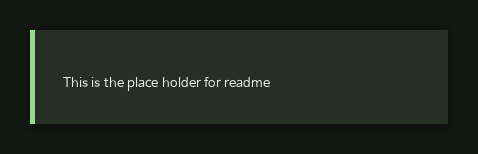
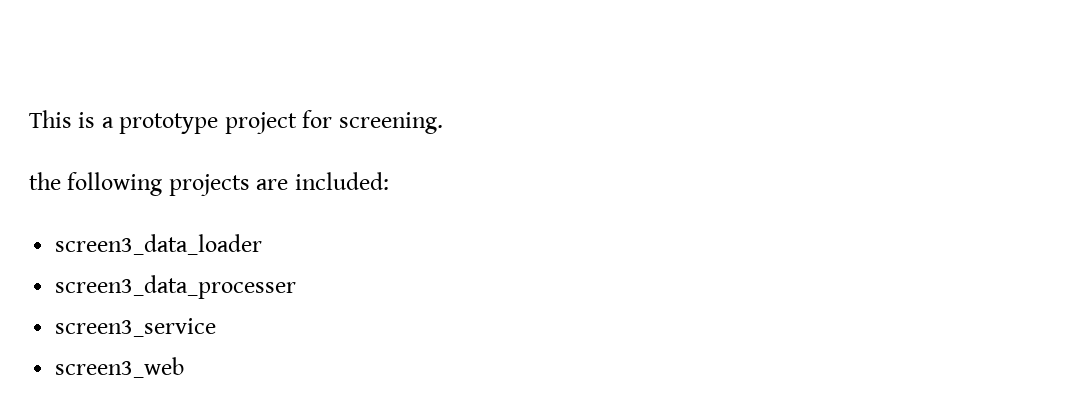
- This is the place holder for readme
+ This is a prototype project for screening.
+ the following projects are included:
+ screen3_data_loader
+ screen3_data_processer
+ screen3_service
+ screen3_web

